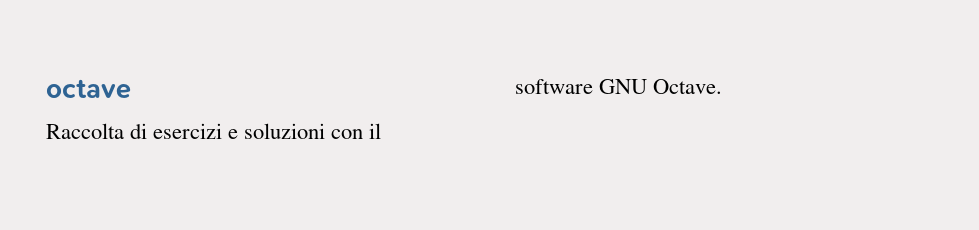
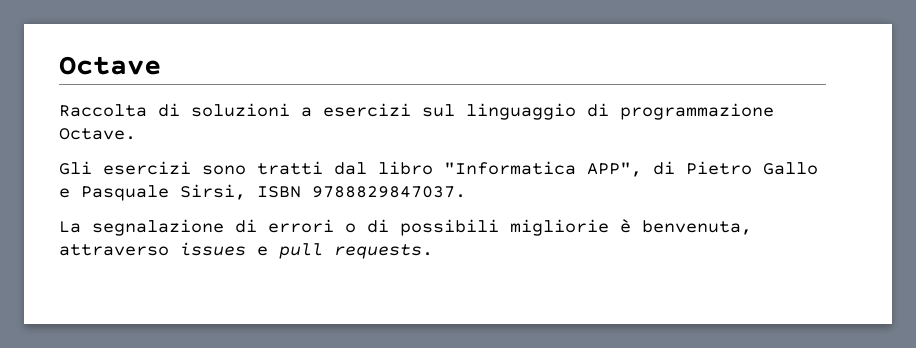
- octave
+ Octave
- Raccolta di esercizi e soluzioni con il software GNU Octave.
+ Raccolta di soluzioni a esercizi sul linguaggio di programmazione Octave.
+ Gli esercizi sono tratti dal libro "Informatica APP", di Pietro Gallo e Pasquale Sirsi, ISBN 9788829847037.
+ La segnalazione di errori o di possibili migliorie è benvenuta, attraverso issues e pull requests.

